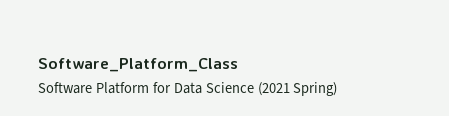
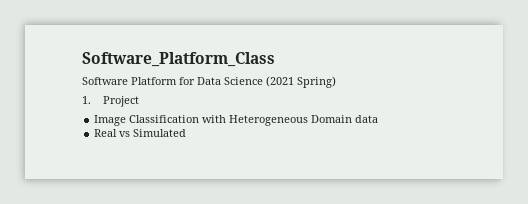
+ 1. Project
+ Image Classification with Heterogeneous Domain data
+ Real vs Simulated

